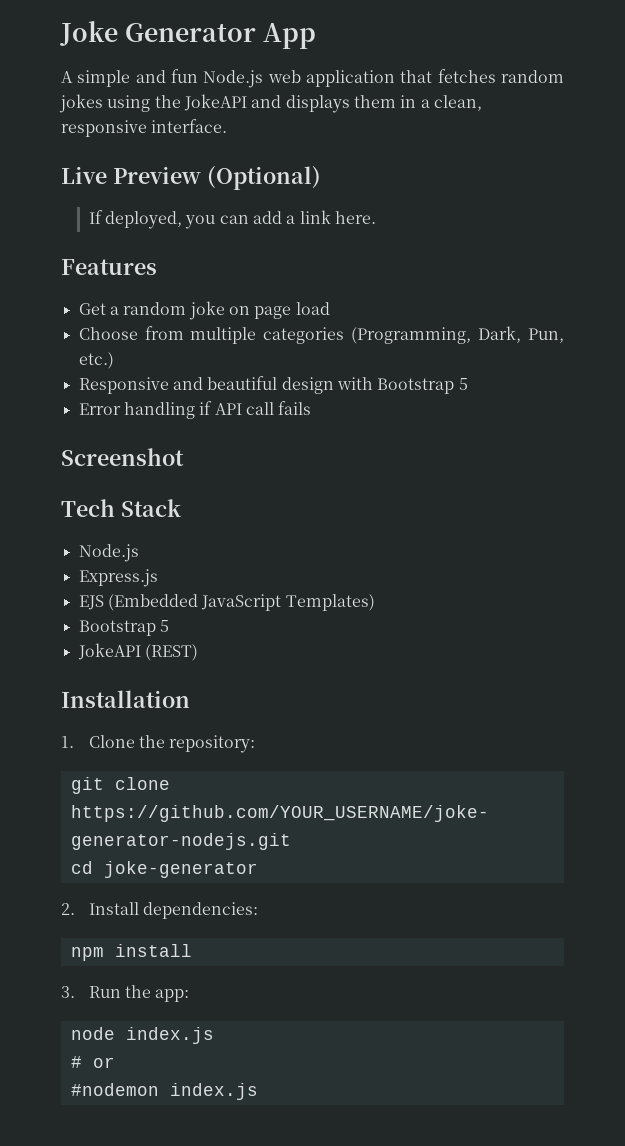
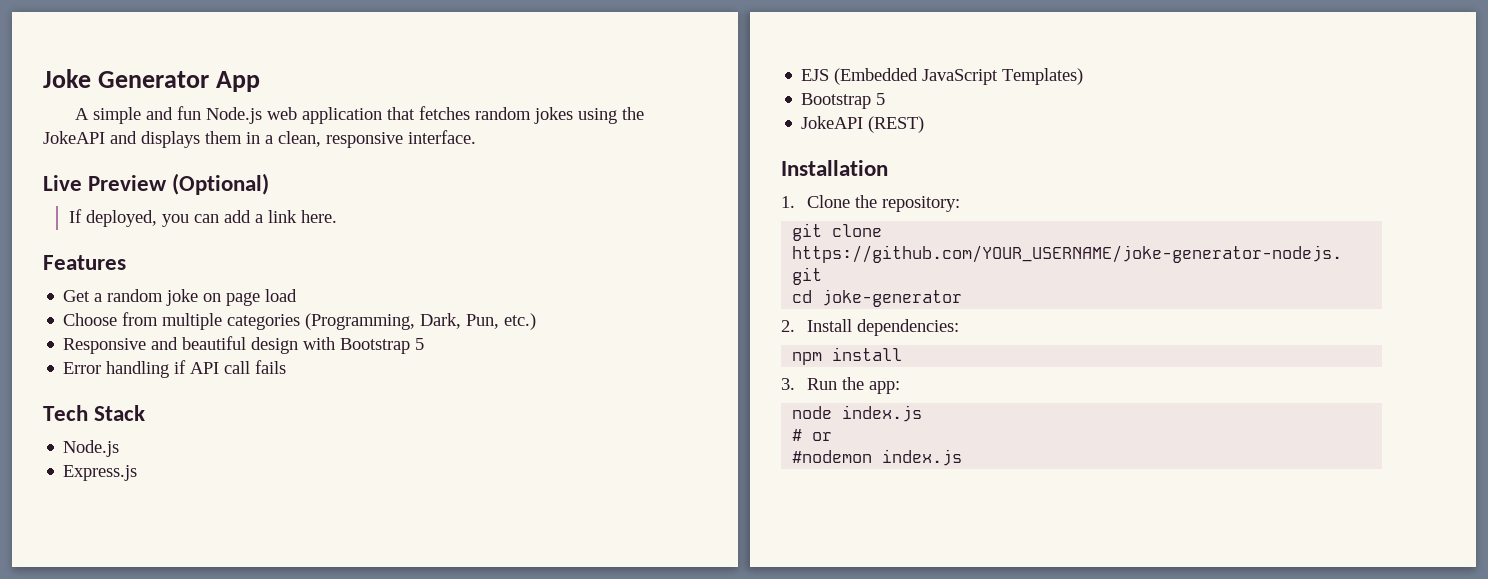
- Screenshot

